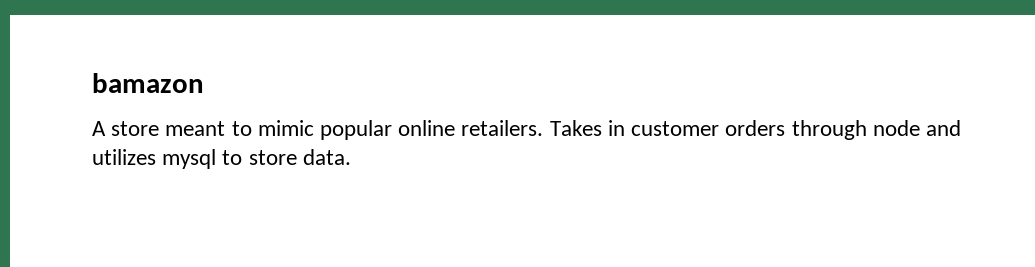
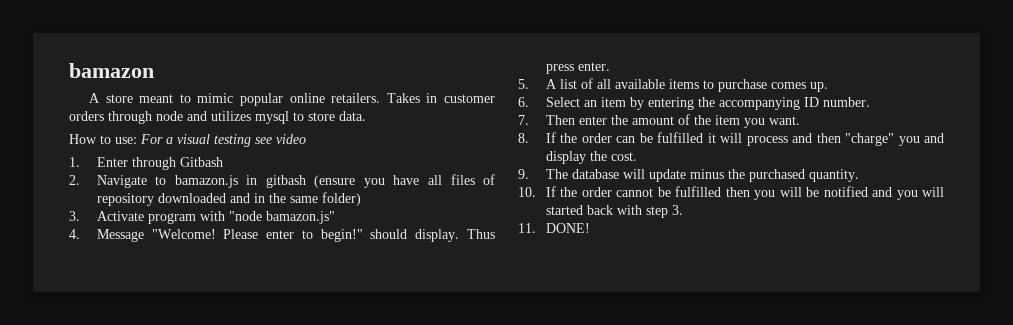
+ How to use: For a visual testing see video
+ 1. Enter through Gitbash
+ 2. Navigate to bamazon.js in gitbash (ensure you have all files of repository downloaded and in the same folder)
+ 3. Activate program with "node bamazon.js"
+ 4. Message "Welcome! Please enter to begin!" should display. Thus press enter.
+ 5. A list of all available items to purchase comes up.
+ 6. Select an item by entering the accompanying ID number.
+ 7. Then enter the amount of the item you want.
+ 8. If the order can be fulfilled it will process and then "charge" you and display the cost.
+ 9. The database will update minus the purchased quantity.
+ 10. If the order cannot be fulfilled then you will be notified and you will started back with step 3.
+ 11. DONE!

